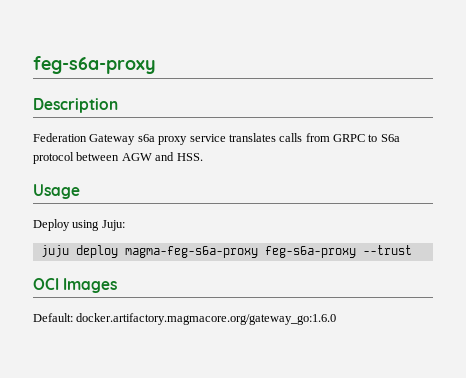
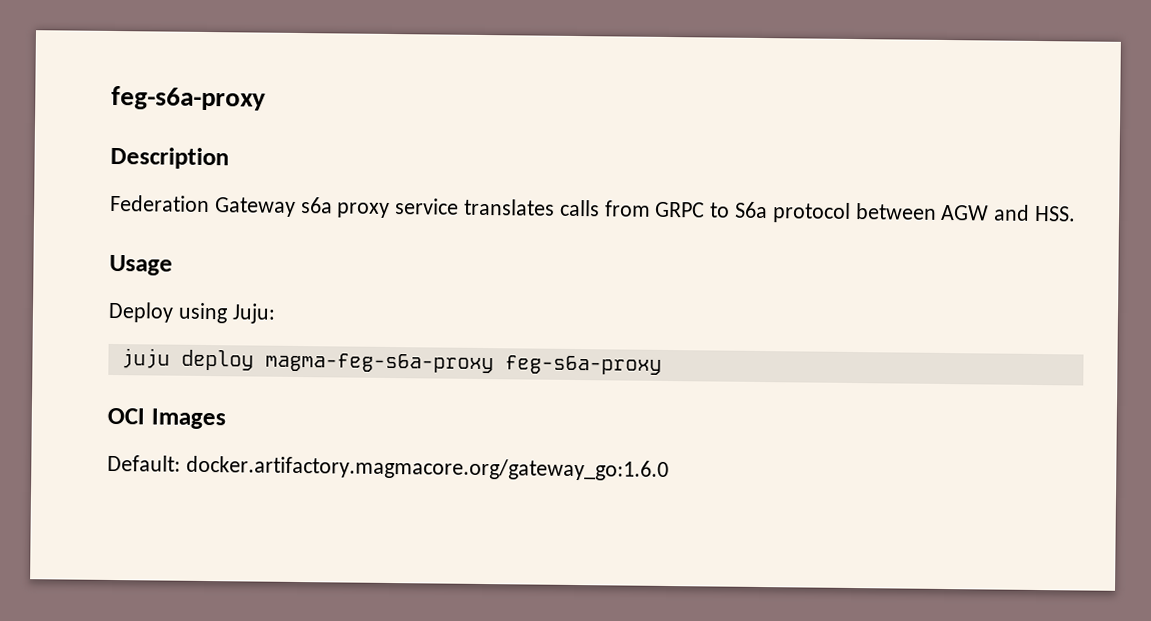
- juju deploy magma-feg-s6a-proxy feg-s6a-proxy --trust
+ juju deploy magma-feg-s6a-proxy feg-s6a-proxy

